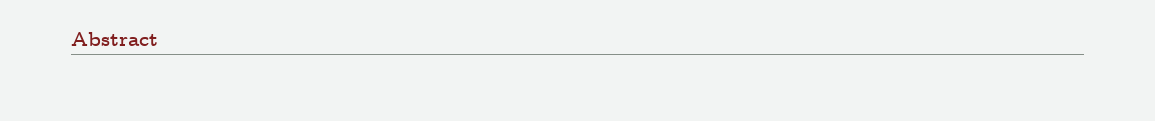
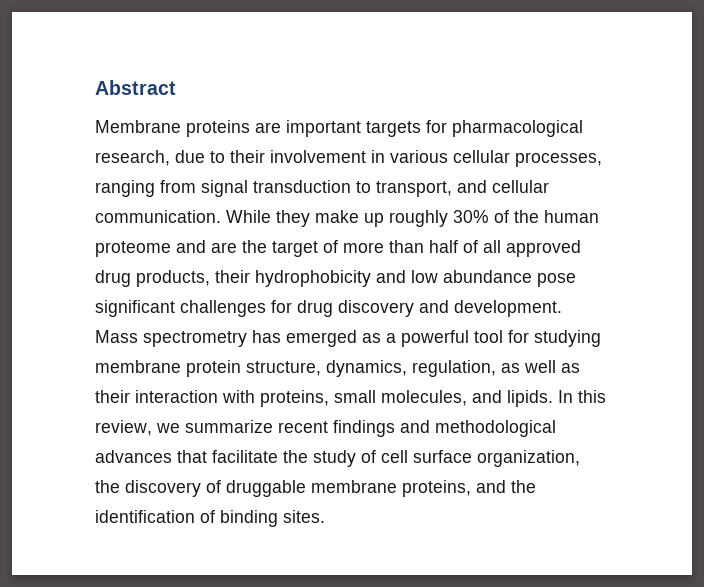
+ Membrane proteins are important targets for pharmacological research, due to their involvement in various cellular processes, ranging from signal transduction to transport, and cellular communication. While they make up roughly 30% of the human proteome and are the target of more than half of all approved drug products, their hydrophobicity and low abundance pose significant challenges for drug discovery and development. Mass spectrometry has emerged as a powerful tool for studying membrane protein structure, dynamics, regulation, as well as their interaction with proteins, small molecules, and lipids. In this review, we summarize recent findings and methodological advances that facilitate the study of cell surface organization, the discovery of druggable membrane proteins, and the identification of binding sites.

